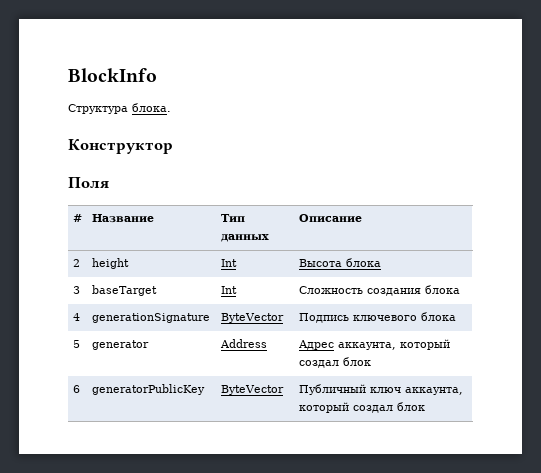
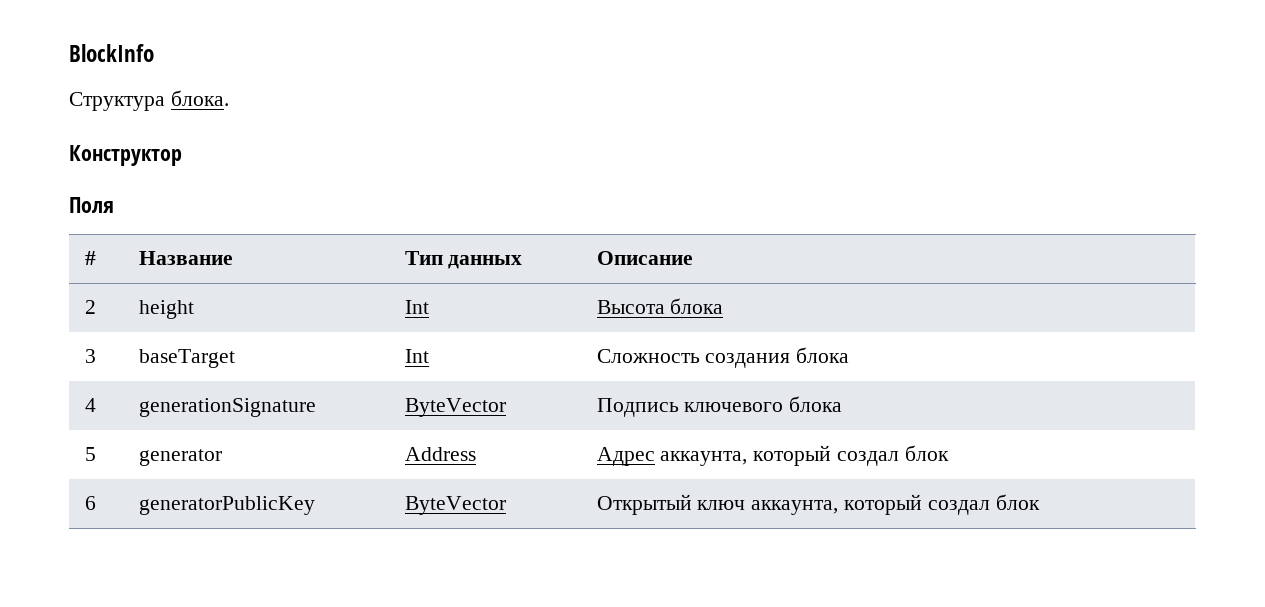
- 6 | generatorPublicKey | ByteVector | Публичный ключ аккаунта, который создал блок
+ 6 | generatorPublicKey | ByteVector | Открытый ключ аккаунта, который создал блок

